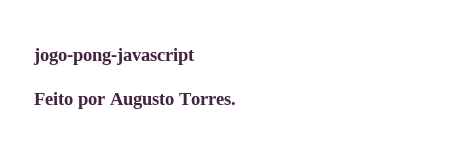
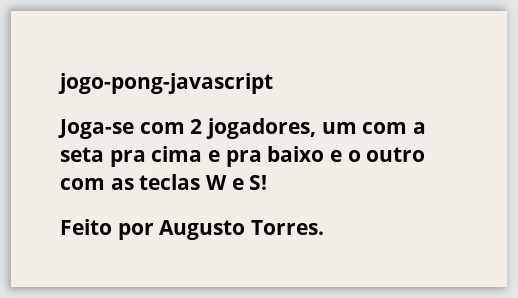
+ Joga-se com 2 jogadores, um com a seta pra cima e pra baixo e o outro com as teclas W e S!

